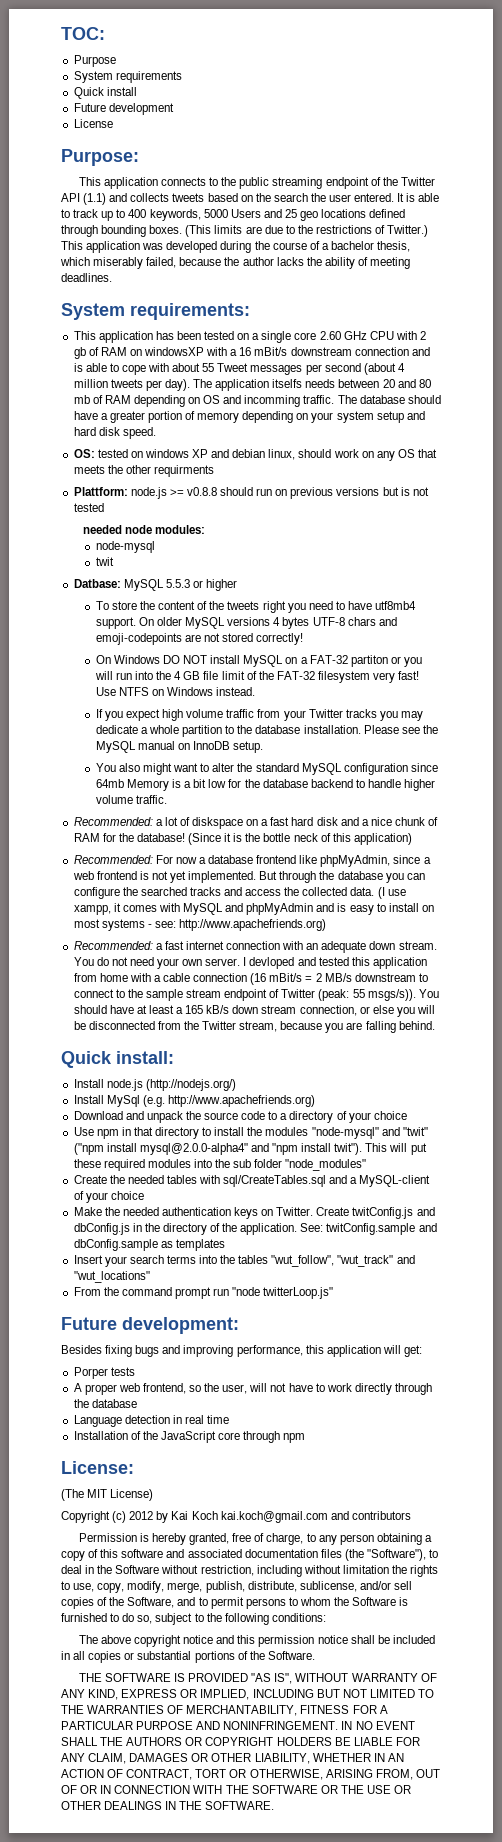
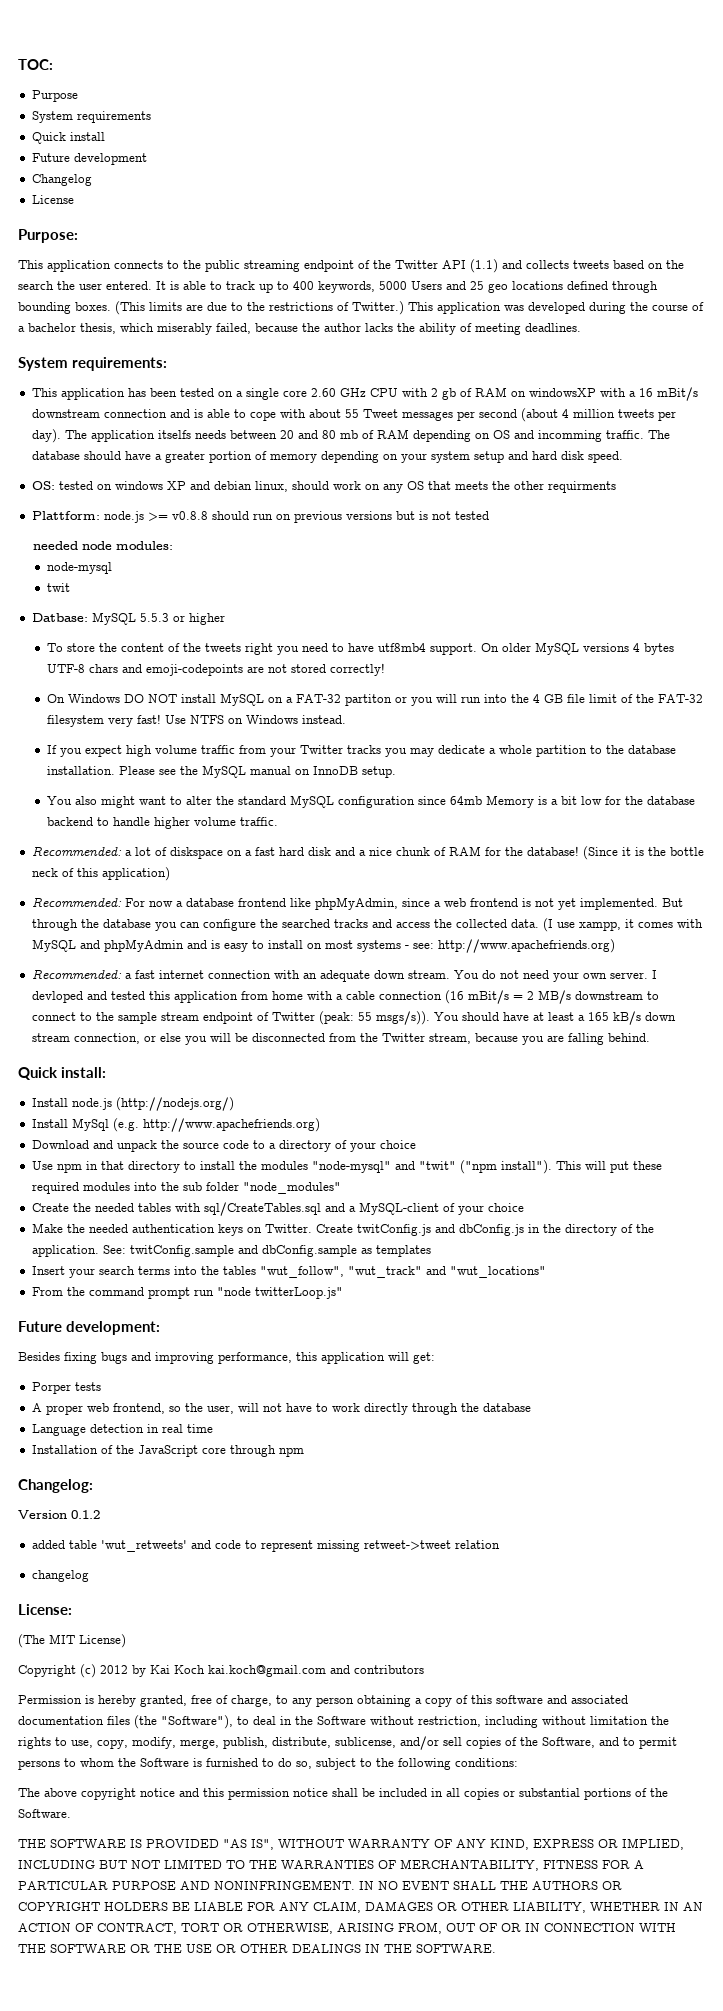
+ Changelog
- Use npm in that directory to install the modules "node-mysql" and "twit" ("npm install mysql@2.0.0-alpha4" and "npm install twit").
+ Use npm in that directory to install the modules "node-mysql" and "twit" ("npm install").
+ Changelog:
+ Version 0.1.2
+ added table 'wut_retweets' and code to represent missing retweet->tweet relation
+ changelog

